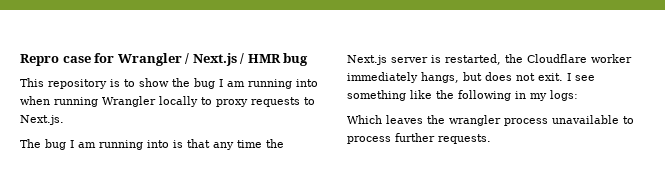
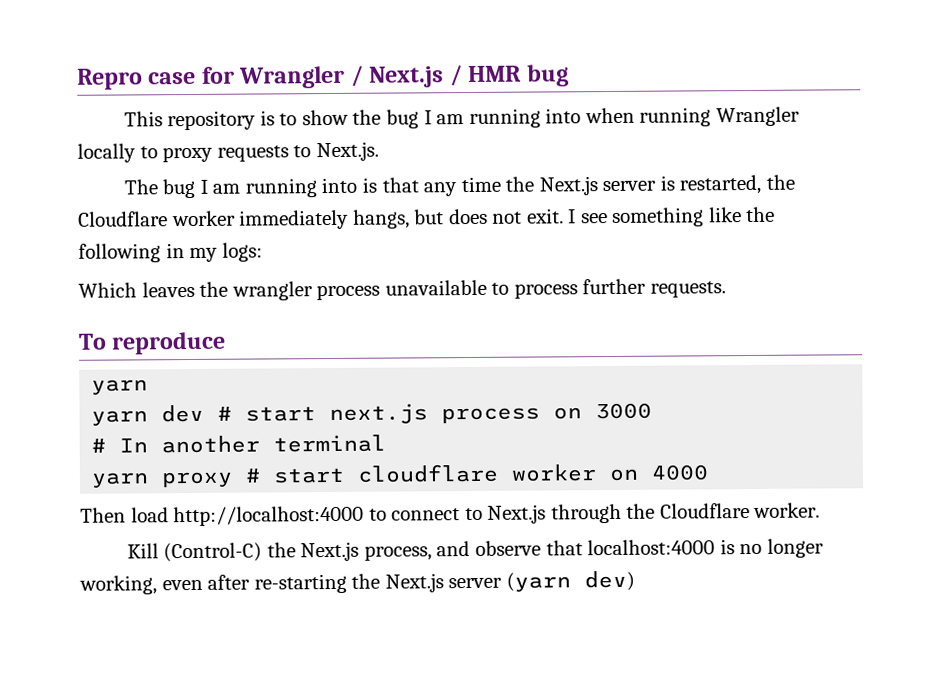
+ To reproduce
+ yarn
+ yarn dev # start next.js process on 3000
+ # In another terminal
+ yarn proxy # start cloudflare worker on 4000
+ Then load http://localhost:4000 to connect to Next.js through the Cloudflare worker.
+ Kill (Control-C) the Next.js process, and observe that localhost:4000 is no longer working, even after re-starting the Next.js server (yarn dev)

